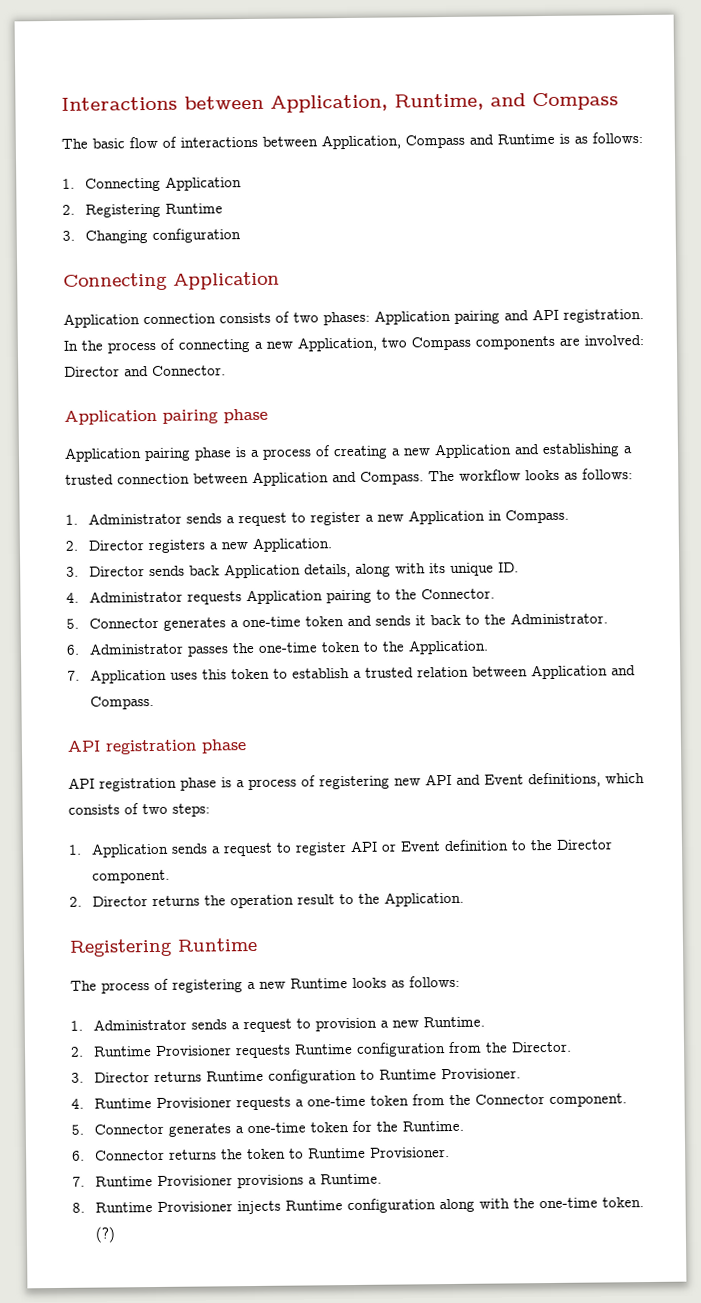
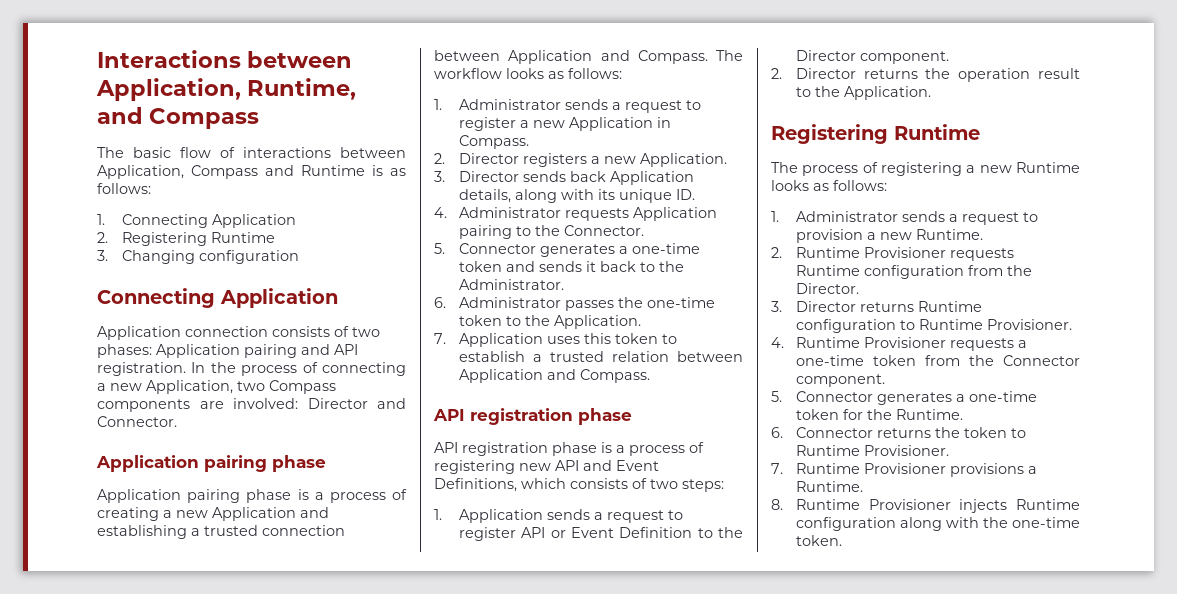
- API registration phase is a process of registering new API and Event definitions, which consists of two steps:
+ API registration phase is a process of registering new API and Event Definitions, which consists of two steps:
- 1. Application sends a request to register API or Event definition to the Director component.
+ 1. Application sends a request to register API or Event Definition to the Director component.
- (?)

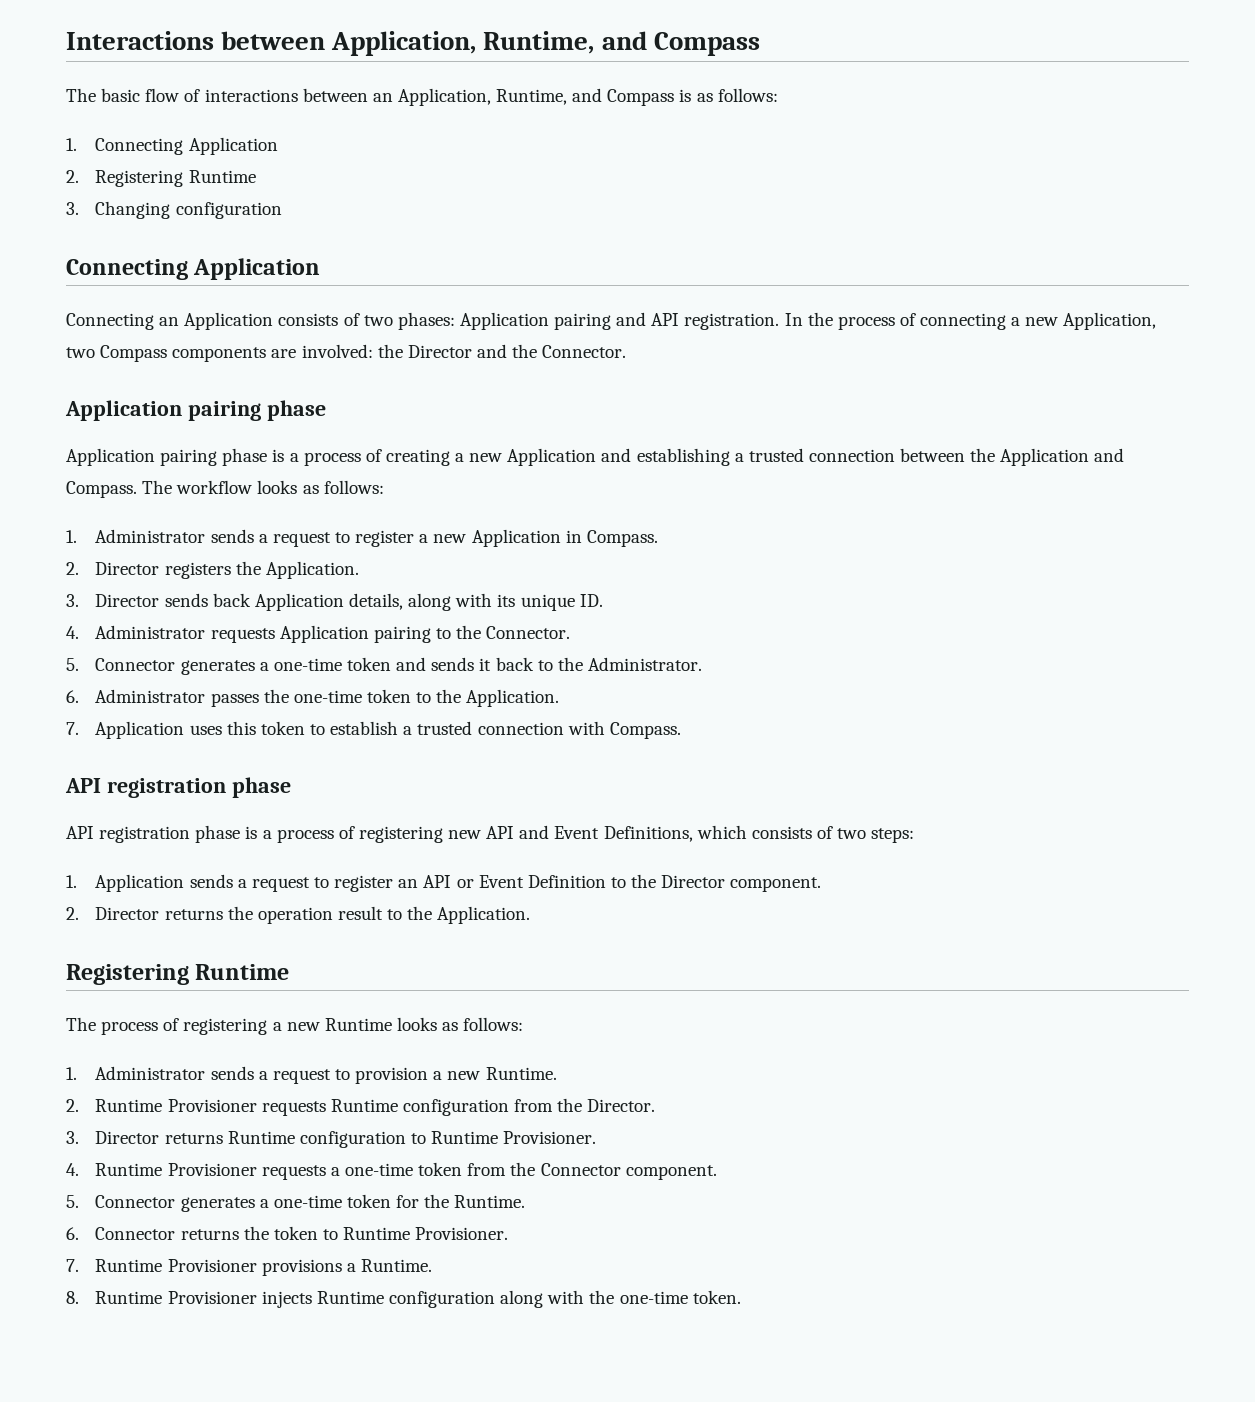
- The basic flow of interactions between Application, Compass and Runtime is as follows:
+ The basic flow of interactions between an Application, Runtime, and Compass is as follows:
- Application connection consists of two phases: Application pairing and API registration.
+ Connecting an Application consists of two phases: Application pairing and API registration.
- In the process of connecting a new Application, two Compass components are involved: Director and Connector.
+ In the process of connecting a new Application, two Compass components are involved: the Director and the Connector.
- Application pairing phase is a process of creating a new Application and establishing a trusted connection between Application and Compass.
+ Application pairing phase is a process of creating a new Application and establishing a trusted connection between the Application and Compass.
- 2. Director registers a new Application.
+ 2. Director registers the Application.
- 7. Application uses this token to establish a trusted relation between Application and Compass.
+ 7. Application uses this token to establish a trusted connection with Compass.
- 1. Application sends a request to register API or Event Definition to the Director component.
+ 1. Application sends a request to register an API or Event Definition to the Director component.

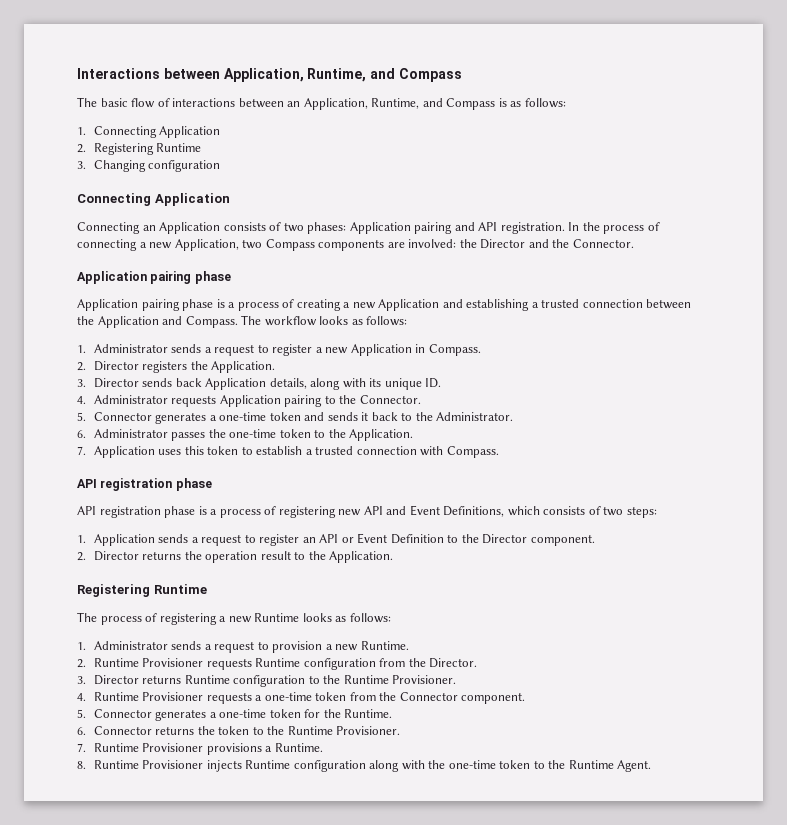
- 3. Director returns Runtime configuration to Runtime Provisioner.
+ 3. Director returns Runtime configuration to the Runtime Provisioner.
- 6. Connector returns the token to Runtime Provisioner.
+ 6. Connector returns the token to the Runtime Provisioner.
- 8. Runtime Provisioner injects Runtime configuration along with the one-time token.
+ 8. Runtime Provisioner injects Runtime configuration along with the one-time token to the Runtime Agent.

